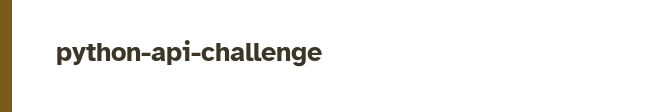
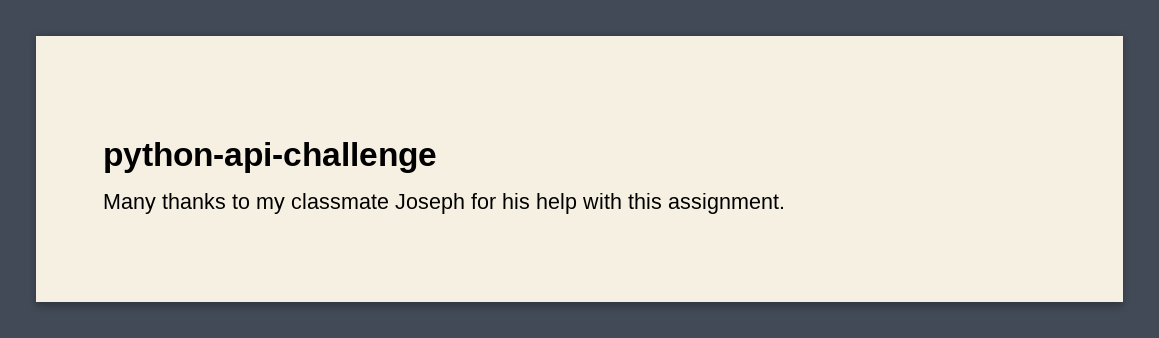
+ Many thanks to my classmate Joseph for his help with this assignment.

